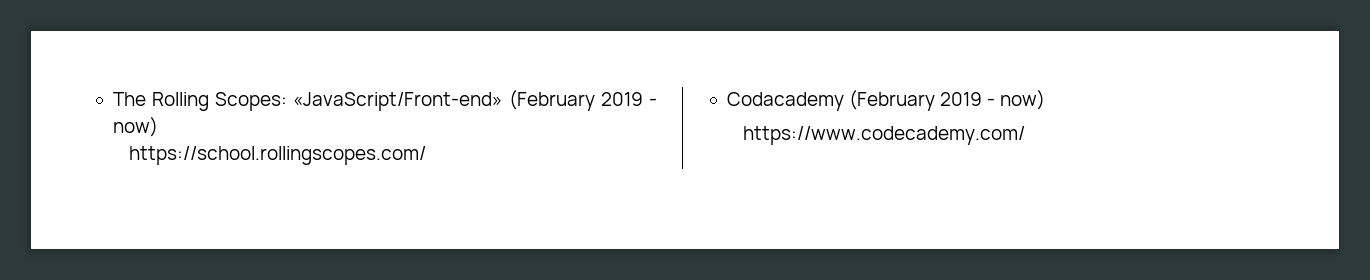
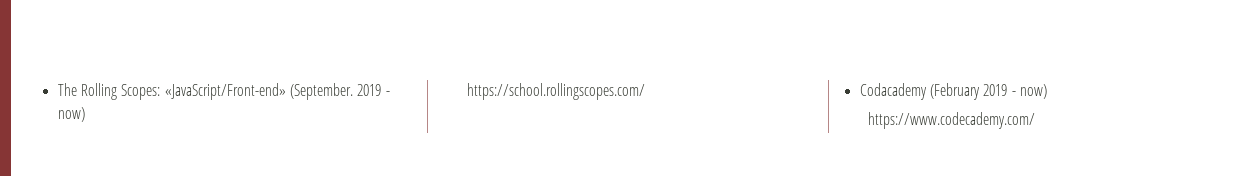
- The Rolling Scopes: «JavaScript/Front-end» (February 2019 - now)
+ The Rolling Scopes: «JavaScript/Front-end» (September. 2019 - now)

